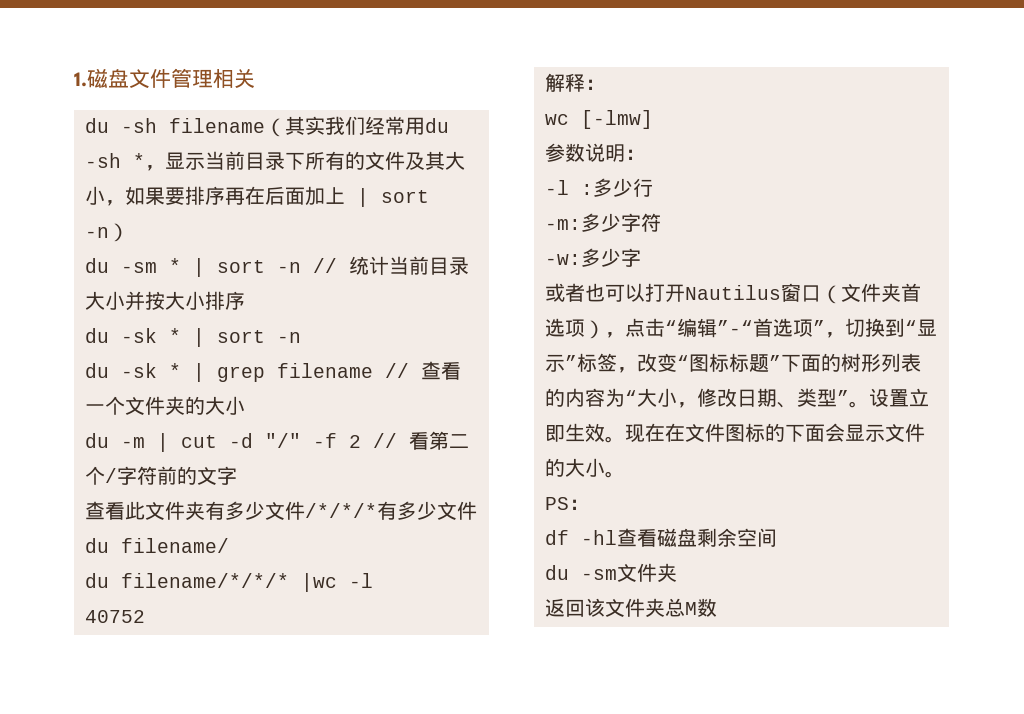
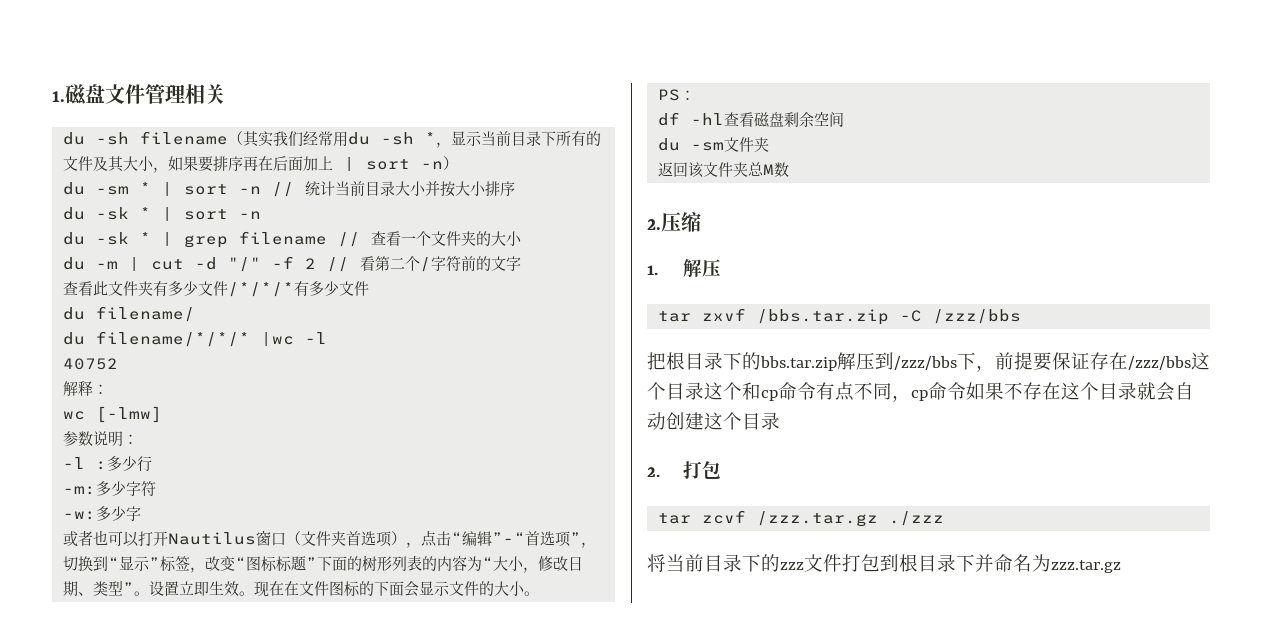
+ 2.压缩
+ 1.解压
+ tar zxvf /bbs.tar.zip -C /zzz/bbs
+ 把根目录下的bbs.tar.zip解压到/zzz/bbs下，前提要保证存在/zzz/bbs这个目录这个和cp命令有点不同，cp命令如果不存在这个目录就会自动创建这个目录
+ 2.打包
+ tar zcvf /zzz.tar.gz ./zzz
+ 将当前目录下的zzz文件打包到根目录下并命名为zzz.tar.gz

